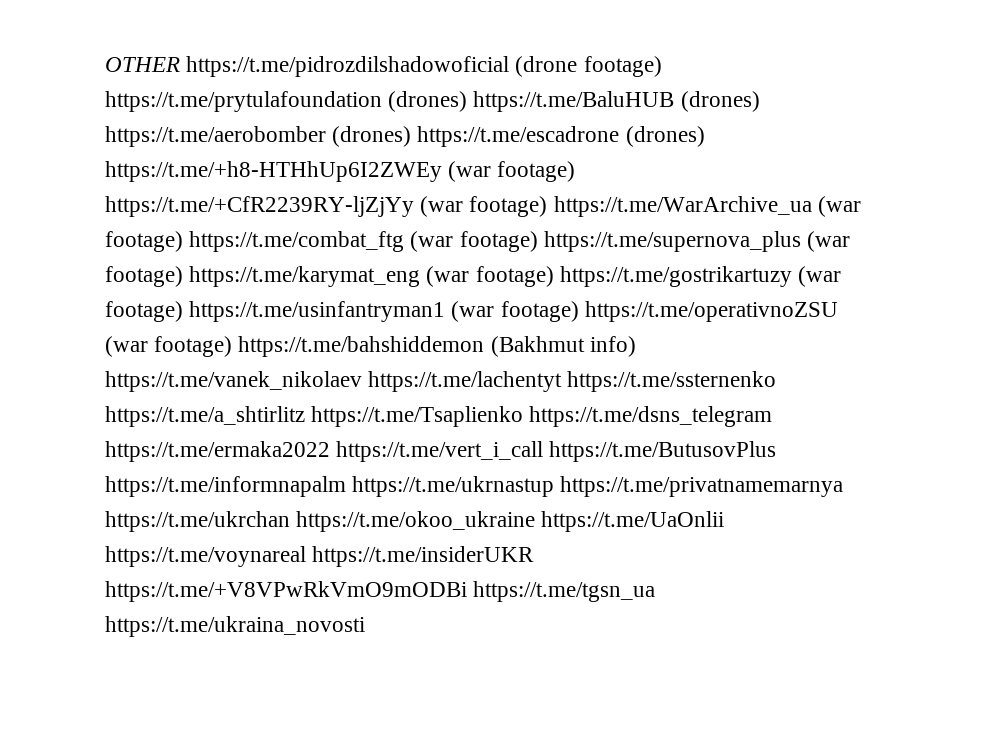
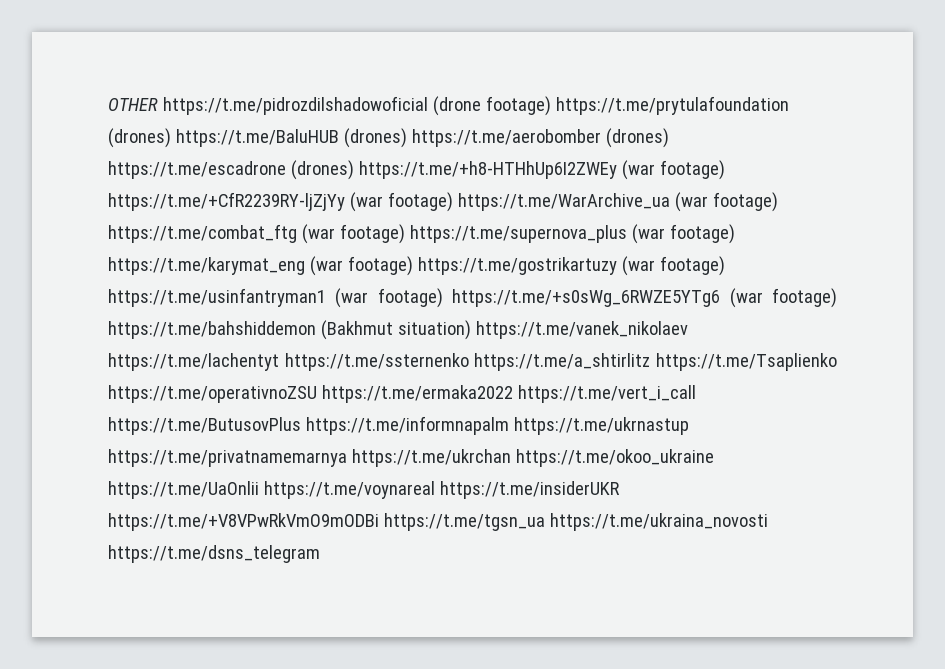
- OTHER https://t.me/pidrozdilshadowoficial (drone footage) https://t.me/prytulafoundation (drones) https://t.me/BaluHUB (drones) https://t.me/aerobomber (drones) https://t.me/escadrone (drones) https://t.me/+h8-HTHhUp6I2ZWEy (war footage) https://t.me/+CfR2239RY-ljZjYy (war footage) https://t.me/WarArchive_ua (war footage) https://t.me/combat_ftg (war footage) https://t.me/supernova_plus (war footage) https://t.me/karymat_eng (war footage) https://t.me/gostrikartuzy (war footage) https://t.me/usinfantryman1 (war footage) https://t.me/operativnoZSU (war footage) https://t.me/bahshiddemon (Bakhmut info) https://t.me/vanek_nikolaev https://t.me/lachentyt https://t.me/ssternenko https://t.me/a_shtirlitz https://t.me/Tsaplienko https://t.me/dsns_telegram https://t.me/ermaka2022 https://t.me/vert_i_call https://t.me/ButusovPlus https://t.me/informnapalm https://t.me/ukrnastup https://t.me/privatnamemarnya https://t.me/ukrchan https://t.me/okoo_ukraine https://t.me/UaOnlii https://t.me/voynareal https://t.me/insiderUKR https://t.me/+V8VPwRkVmO9mODBi https://t.me/tgsn_ua https://t.me/ukraina_novosti
+ OTHER https://t.me/pidrozdilshadowoficial (drone footage) https://t.me/prytulafoundation (drones) https://t.me/BaluHUB (drones) https://t.me/aerobomber (drones) https://t.me/escadrone (drones) https://t.me/+h8-HTHhUp6I2ZWEy (war footage) https://t.me/+CfR2239RY-ljZjYy (war footage) https://t.me/WarArchive_ua (war footage) https://t.me/combat_ftg (war footage) https://t.me/supernova_plus (war footage) https://t.me/karymat_eng (war footage) https://t.me/gostrikartuzy (war footage) https://t.me/usinfantryman1 (war footage) https://t.me/+s0sWg_6RWZE5YTg6 (war footage) https://t.me/bahshiddemon (Bakhmut situation) https://t.me/vanek_nikolaev https://t.me/lachentyt https://t.me/ssternenko https://t.me/a_shtirlitz https://t.me/Tsaplienko https://t.me/operativnoZSU https://t.me/ermaka2022 https://t.me/vert_i_call https://t.me/ButusovPlus https://t.me/informnapalm https://t.me/ukrnastup https://t.me/privatnamemarnya https://t.me/ukrchan https://t.me/okoo_ukraine https://t.me/UaOnlii https://t.me/voynareal https://t.me/insiderUKR https://t.me/+V8VPwRkVmO9mODBi https://t.me/tgsn_ua https://t.me/ukraina_novosti https://t.me/dsns_telegram

